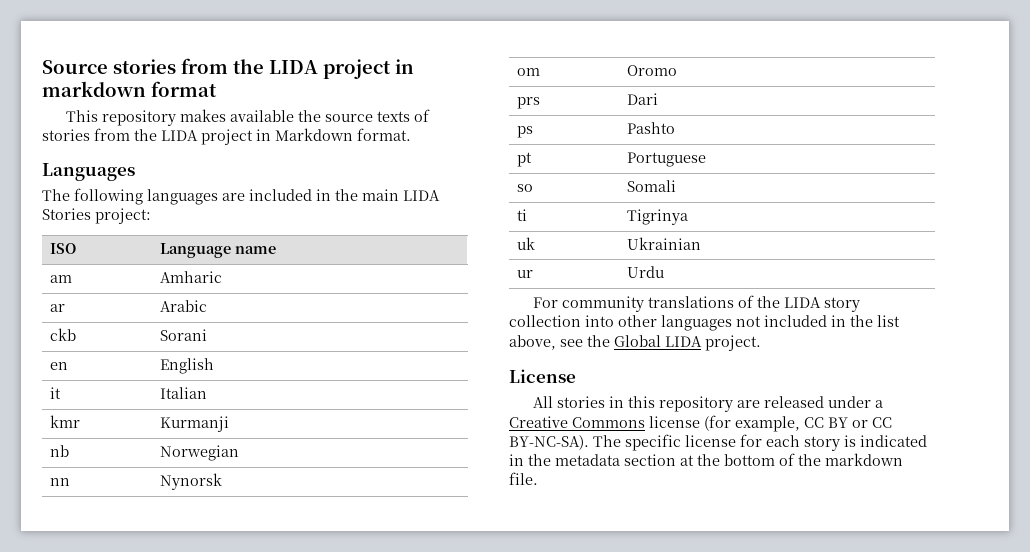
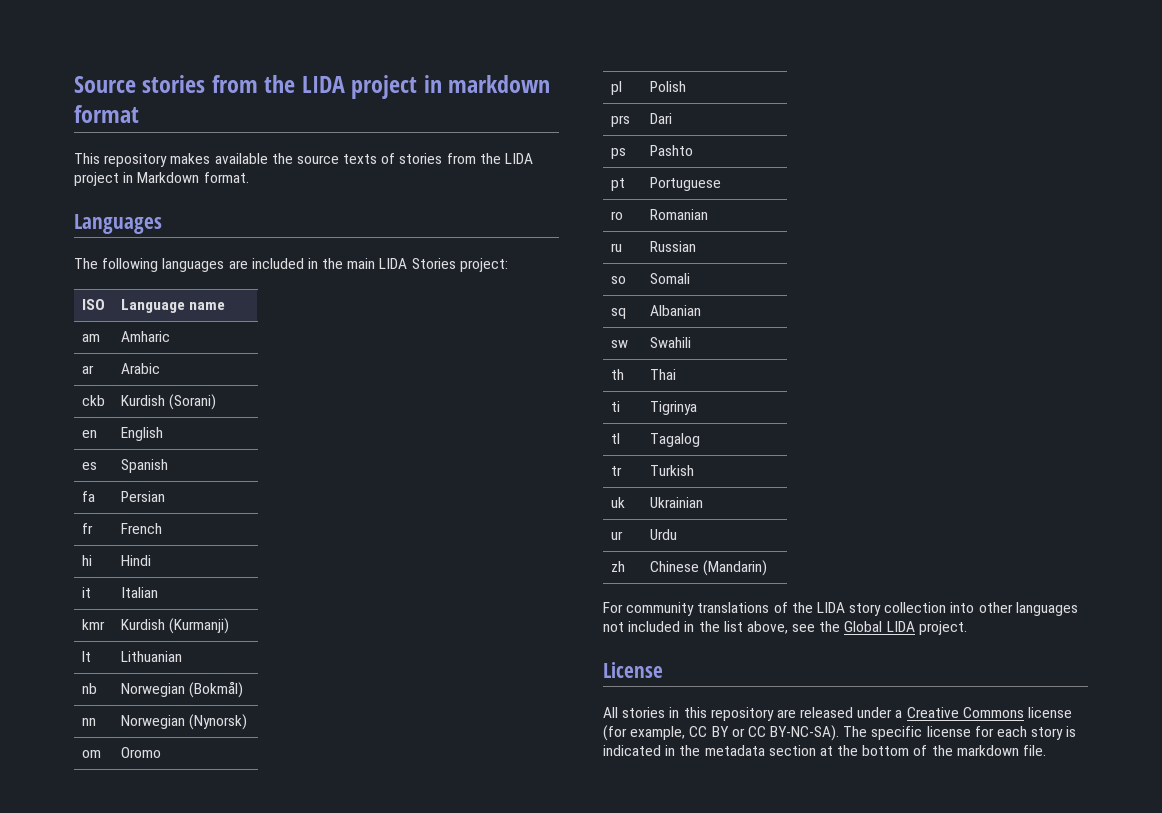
- ckb | Sorani
+ ckb | Kurdish (Sorani)
+ es | Spanish
+ fa | Persian
+ fr | French
+ hi | Hindi
- kmr | Kurmanji
+ kmr | Kurdish (Kurmanji)
+ lt | Lithuanian
- nb | Norwegian
+ nb | Norwegian (Bokmål)
- nn | Nynorsk
+ nn | Norwegian (Nynorsk)
+ pl | Polish
+ ro | Romanian
+ ru | Russian
  so | Somali
+ sq | Albanian
+ sw | Swahili
+ th | Thai
  ti | Tigrinya
+ tl | Tagalog
+ tr | Turkish
+ zh | Chinese (Mandarin)

